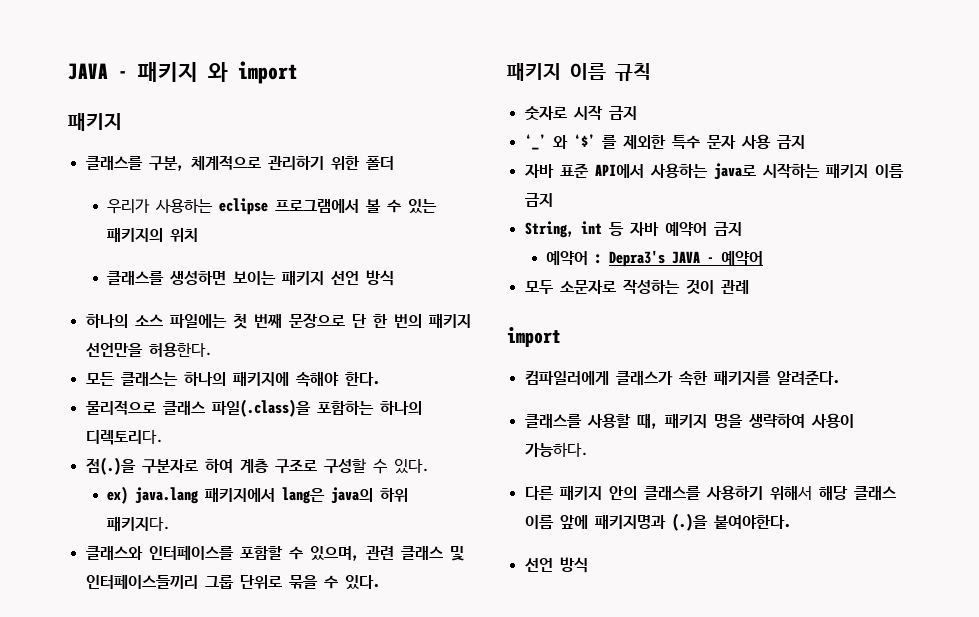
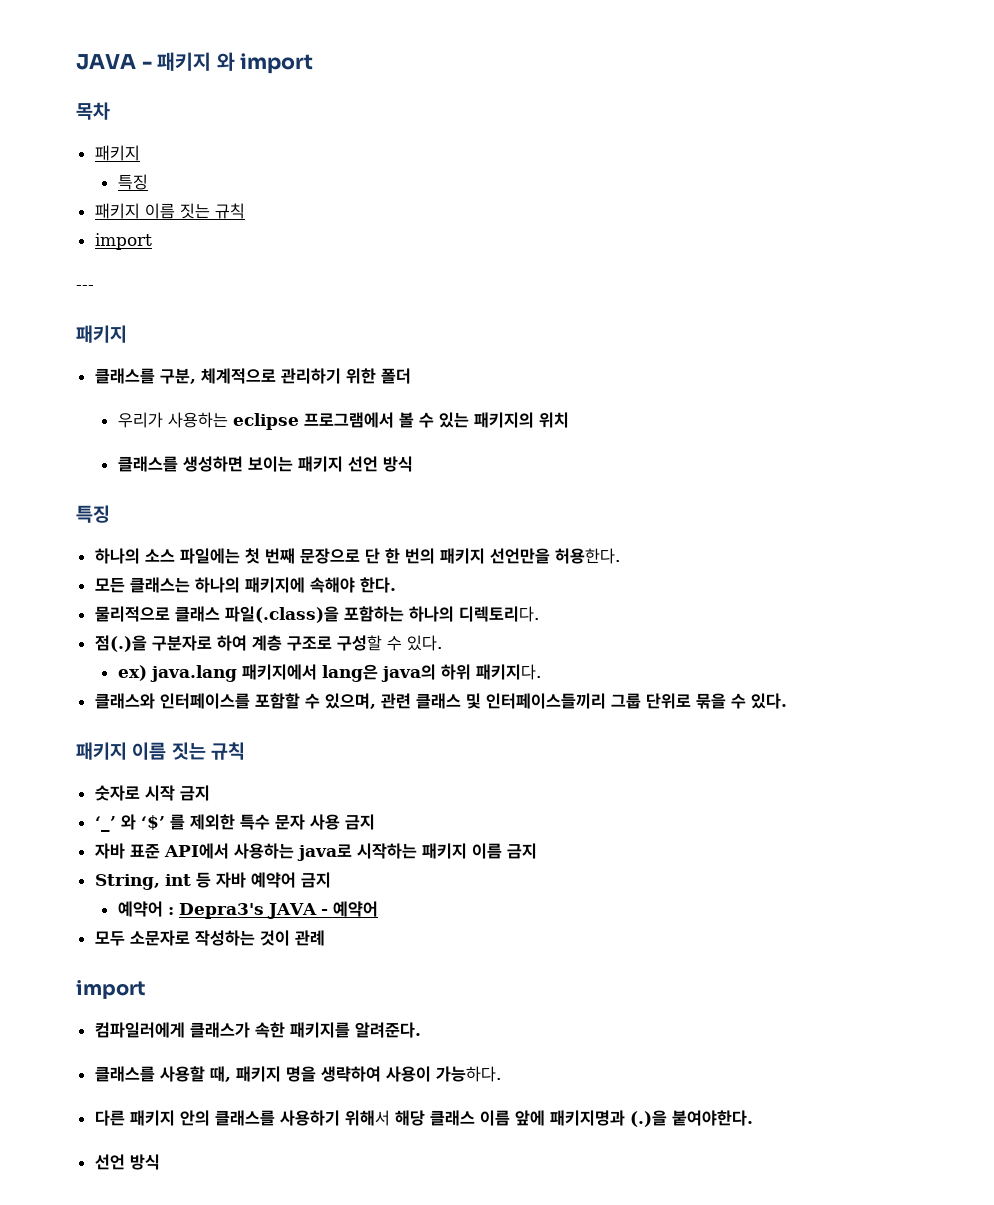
+ 목차
+ 패키지
+ 특징
+ 패키지 이름 짓는 규칙
+ import
+ ---
  클래스를 생성하면 보이는 패키지 선언 방식
+ 특징
  클래스와 인터페이스를 포함할 수 있으며, 관련 클래스 및 인터페이스들끼리 그룹 단위로 묶을 수 있다.
- 패키지 이름 규칙
+ 패키지 이름 짓는 규칙

